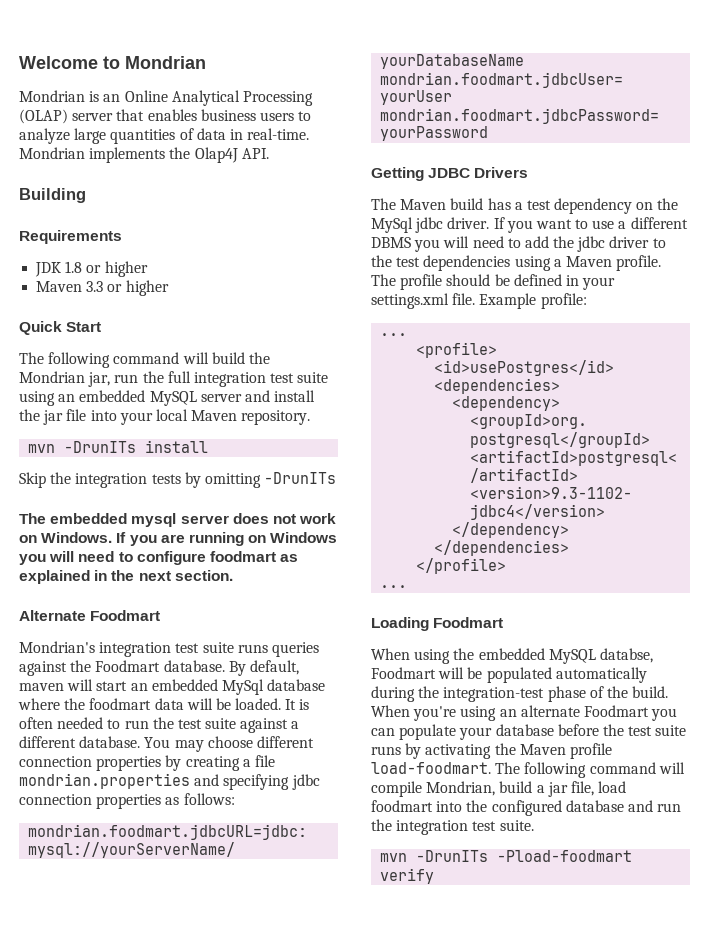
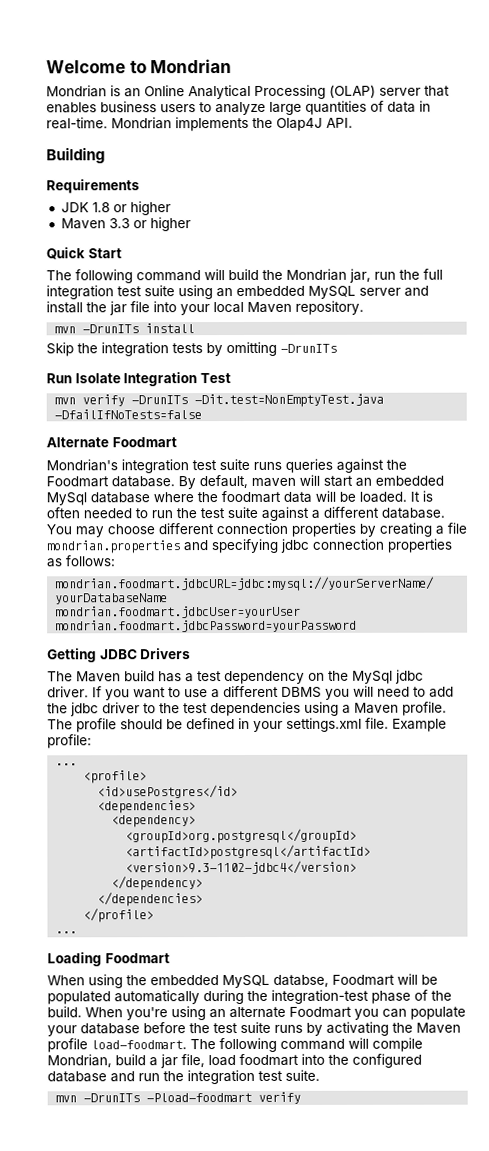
- The embedded mysql server does not work on Windows. If you are running on Windows you will need to configure foodmart as explained in the next section.
+ Run Isolate Integration Test
+ mvn verify -DrunITs -Dit.test=NonEmptyTest.java -DfailIfNoTests=false

